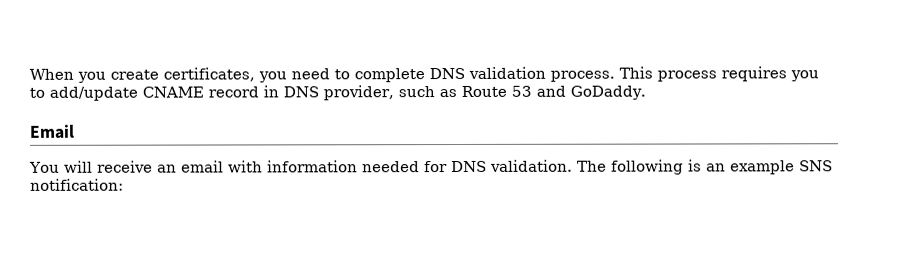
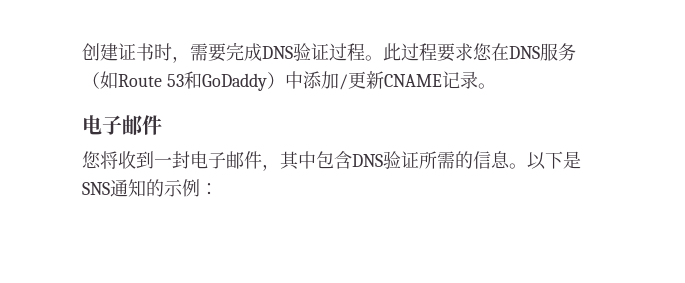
- When you create certificates, you need to complete DNS validation process. This process requires you to add/update CNAME record in DNS provider, such as Route 53 and GoDaddy.
- Email
- You will receive an email with information needed for DNS validation. The following is an example SNS notification:
+ 创建证书时，需要完成DNS验证过程。此过程要求您在DNS服务（如Route 53和GoDaddy）中添加/更新CNAME记录。
+ 电子邮件
+ 您将收到一封电子邮件，其中包含DNS验证所需的信息。以下是SNS通知的示例：

